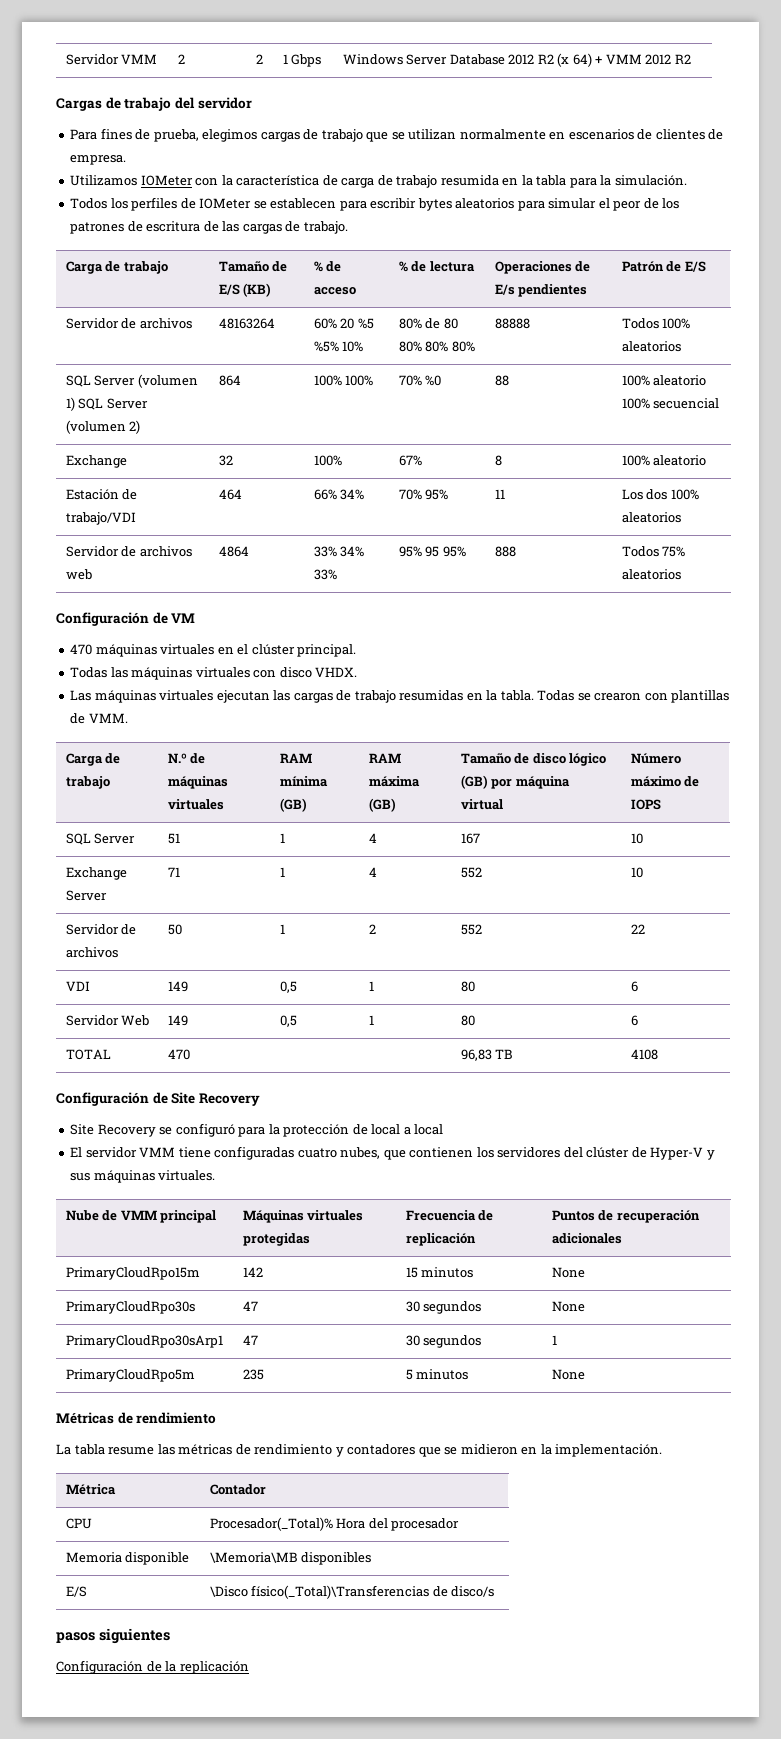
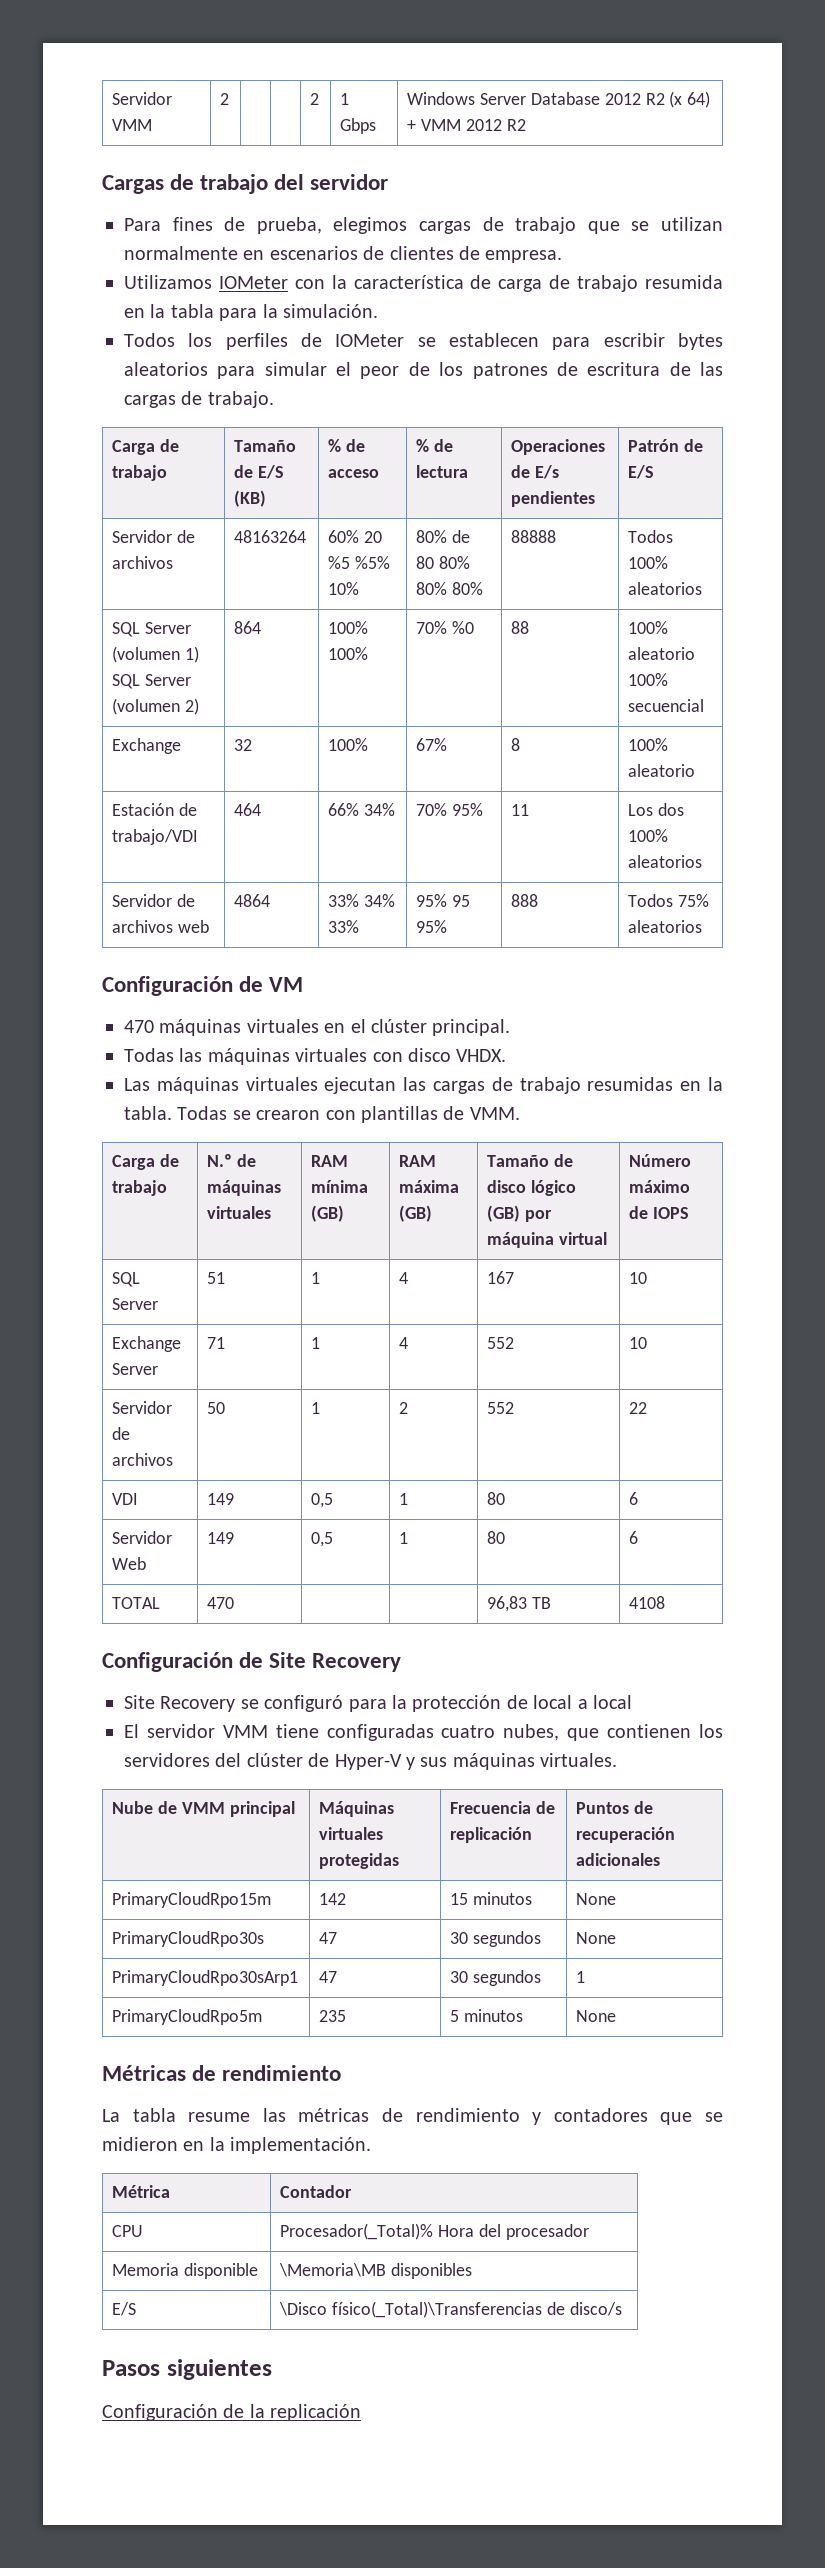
- pasos siguientes
+ Pasos siguientes

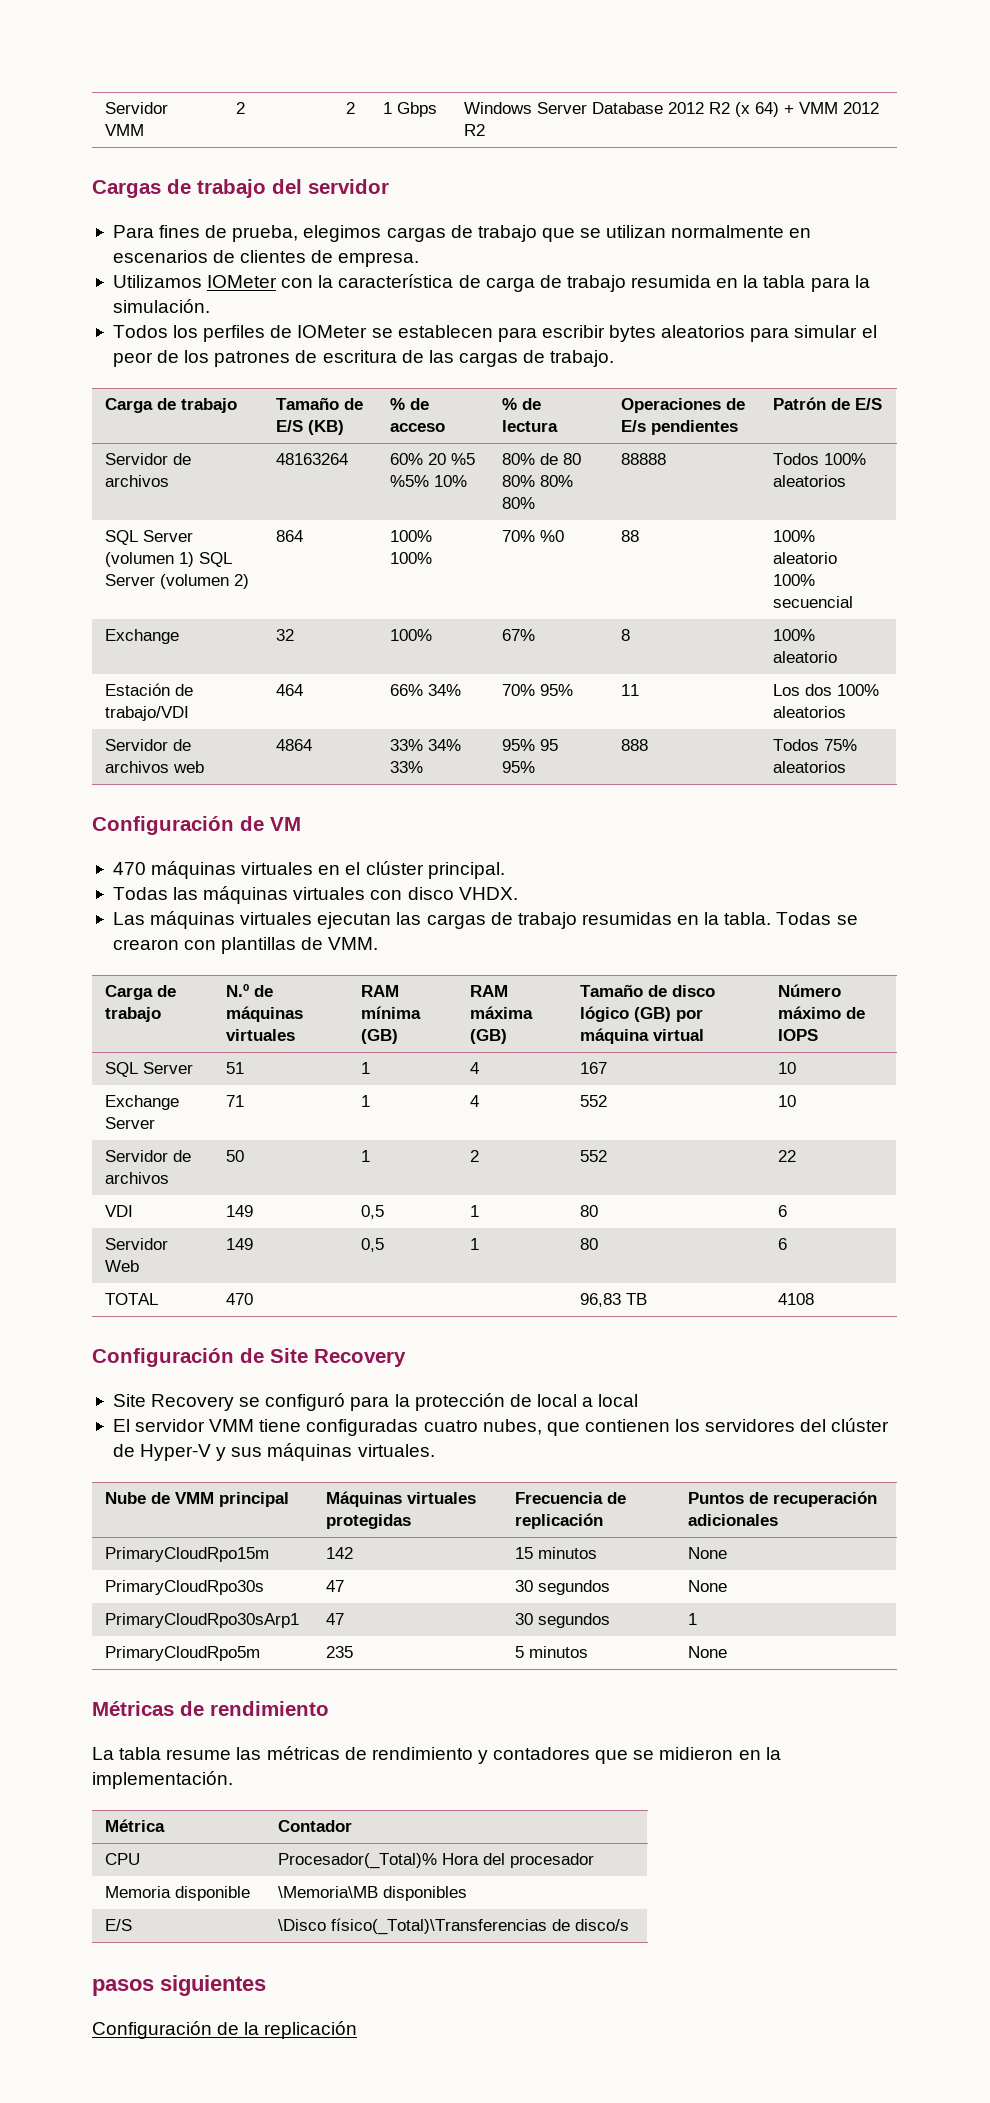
- Pasos siguientes
+ pasos siguientes

